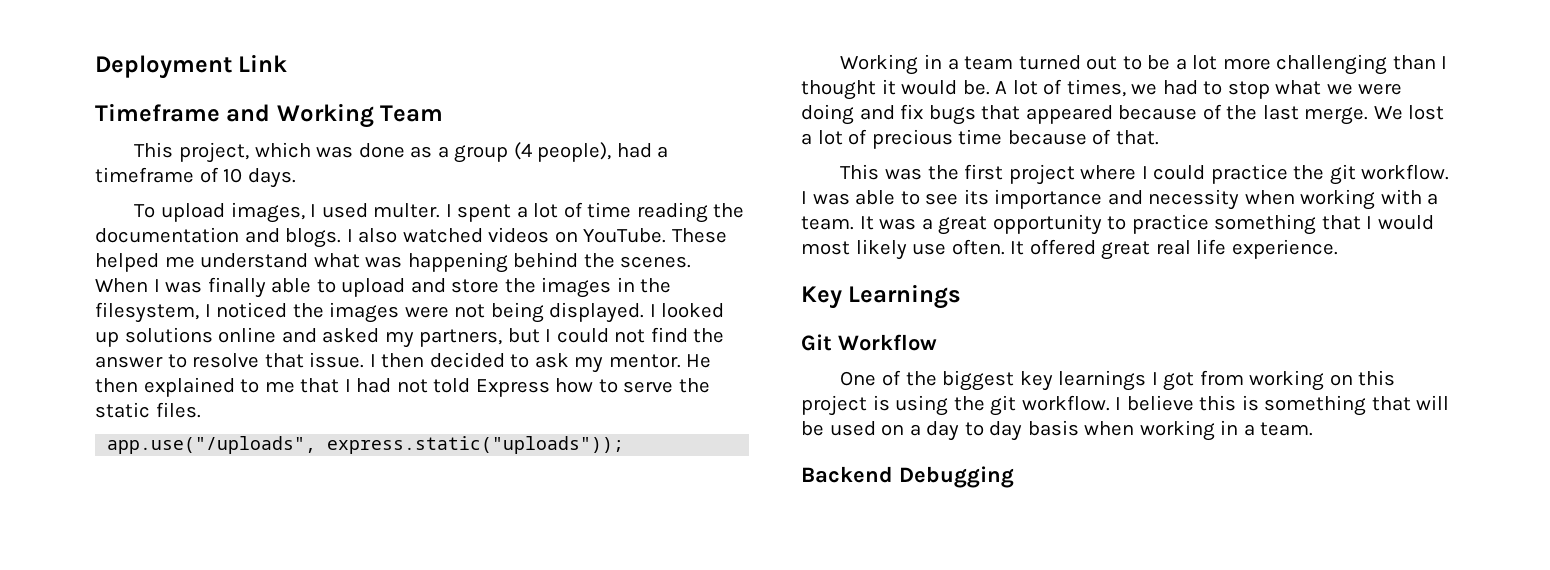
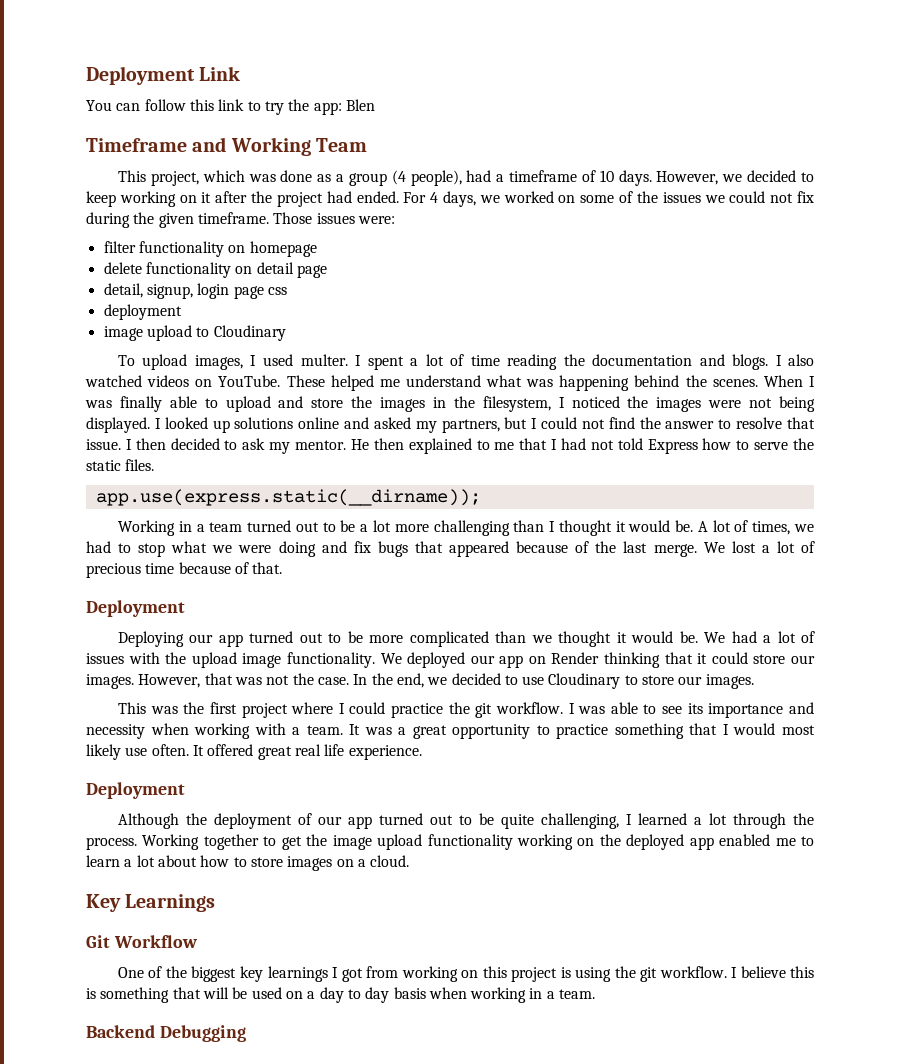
+ You can follow this link to try the app: Blen
+ However, we decided to keep working on it after the project had ended. For 4 days, we worked on some of the issues we could not fix during the given timeframe. Those issues were:
+ filter functionality on homepage
+ delete functionality on detail page
+ detail, signup, login page css
+ deployment
+ image upload to Cloudinary
- app.use("/uploads", express.static("uploads"));
+ app.use(express.static(__dirname));
  We lost a lot of precious time because of that.
+ Deployment
+ Deploying our app turned out to be more complicated than we thought it would be. We had a lot of issues with the upload image functionality. We deployed our app on Render thinking that it could store our images. However, that was not the case. In the end, we decided to use Cloudinary to store our images.
  It offered great real life experience.
+ Deployment
+ Although the deployment of our app turned out to be quite challenging, I learned a lot through the process. Working together to get the image upload functionality working on the deployed app enabled me to learn a lot about how to store images on a cloud.

